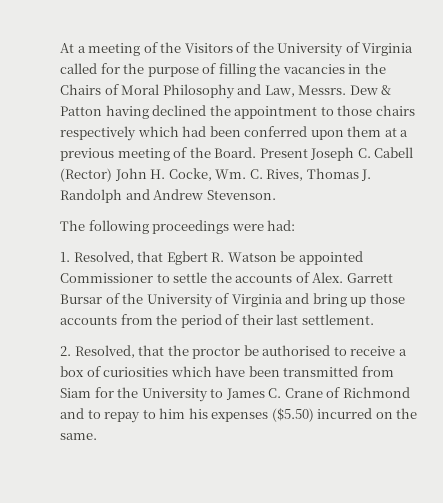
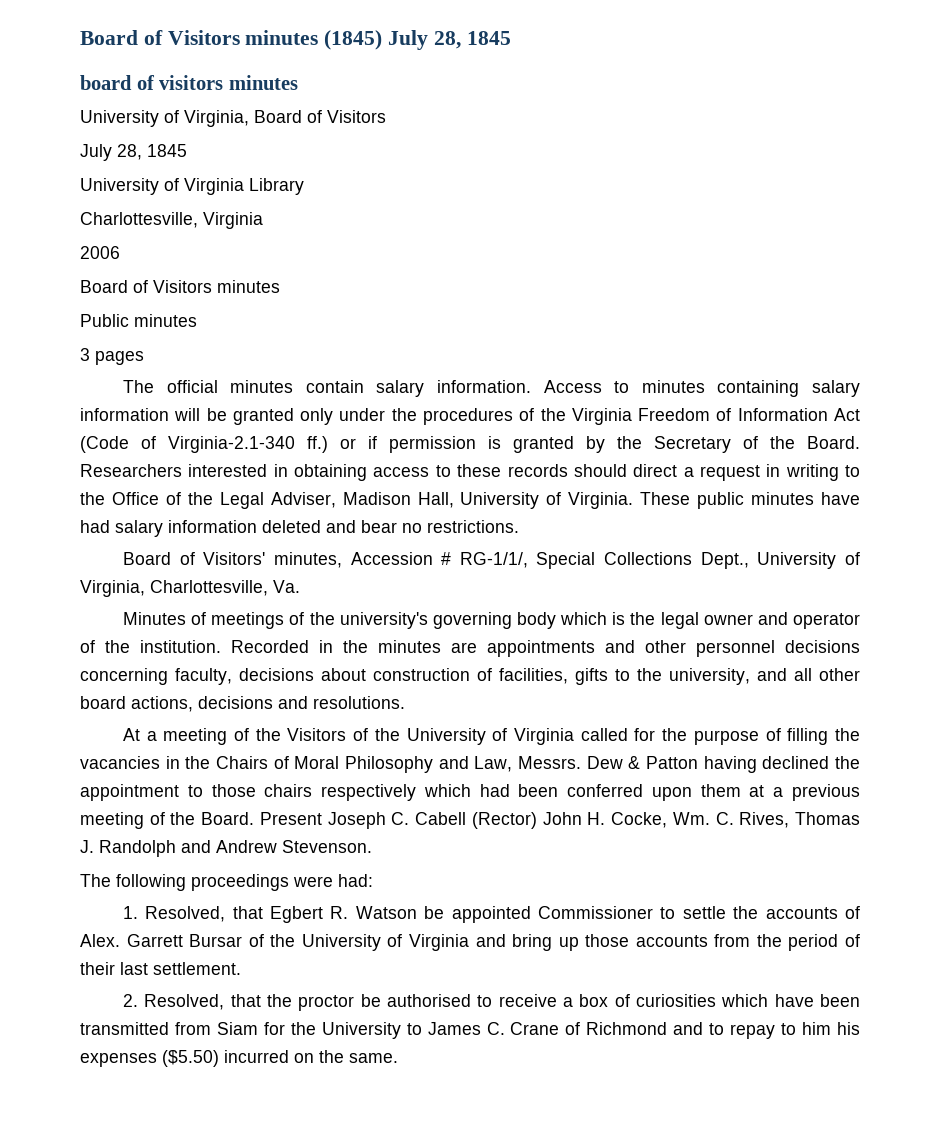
+ Board of Visitors minutes (1845) July 28, 1845
+ board of visitors minutes
+ University of Virginia, Board of Visitors
+ July 28, 1845
+ University of Virginia Library
+ Charlottesville, Virginia
+ 2006
+ Board of Visitors minutes
+ Public minutes
+ 3 pages
+ The official minutes contain salary information. Access to minutes containing salary information will be granted only under the procedures of the Virginia Freedom of Information Act (Code of Virginia-2.1-340 ff.) or if permission is granted by the Secretary of the Board. Researchers interested in obtaining access to these records should direct a request in writing to the Office of the Legal Adviser, Madison Hall, University of Virginia. These public minutes have had salary information deleted and bear no restrictions.
+ Board of Visitors' minutes, Accession # RG-1/1/, Special Collections Dept., University of Virginia, Charlottesville, Va.
+ Minutes of meetings of the university's governing body which is the legal owner and operator of the institution. Recorded in the minutes are appointments and other personnel decisions concerning faculty, decisions about construction of facilities, gifts to the university, and all other board actions, decisions and resolutions.

